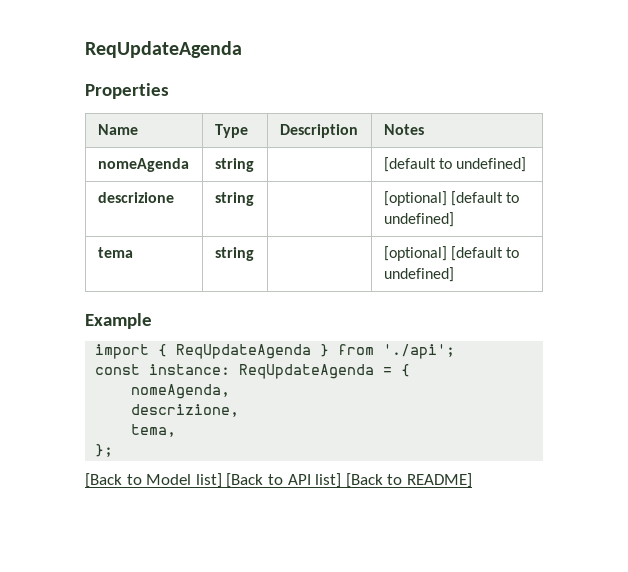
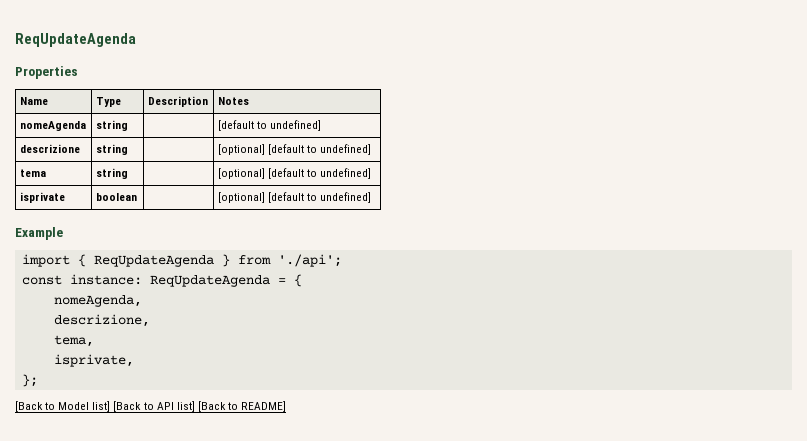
+ isprivate | boolean | | [optional] [default to undefined]
+ isprivate,

